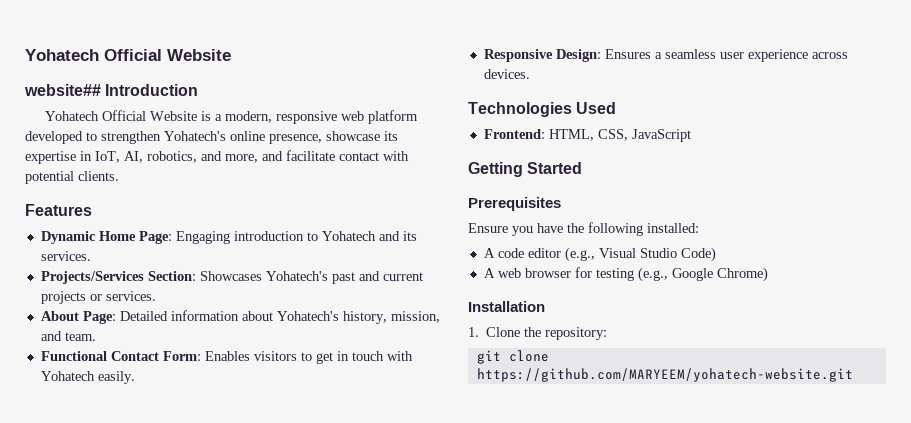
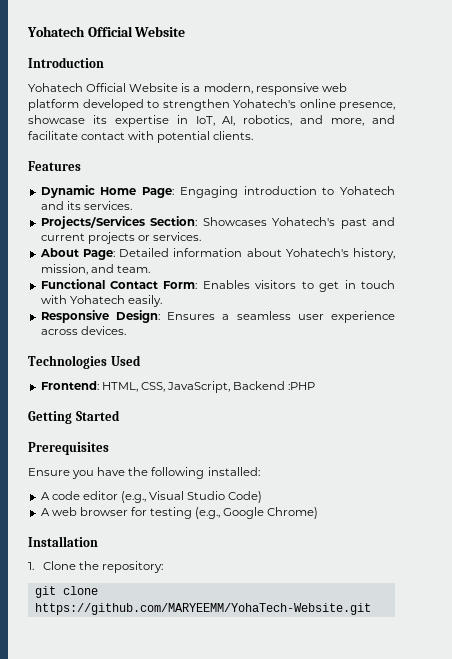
- website## Introduction
+ Introduction
- Frontend: HTML, CSS, JavaScript
+ Frontend: HTML, CSS, JavaScript, Backend :PHP
- git clone https://github.com/MARYEEM/yohatech-website.git
+ git clone https://github.com/MARYEEMM/YohaTech-Website.git

